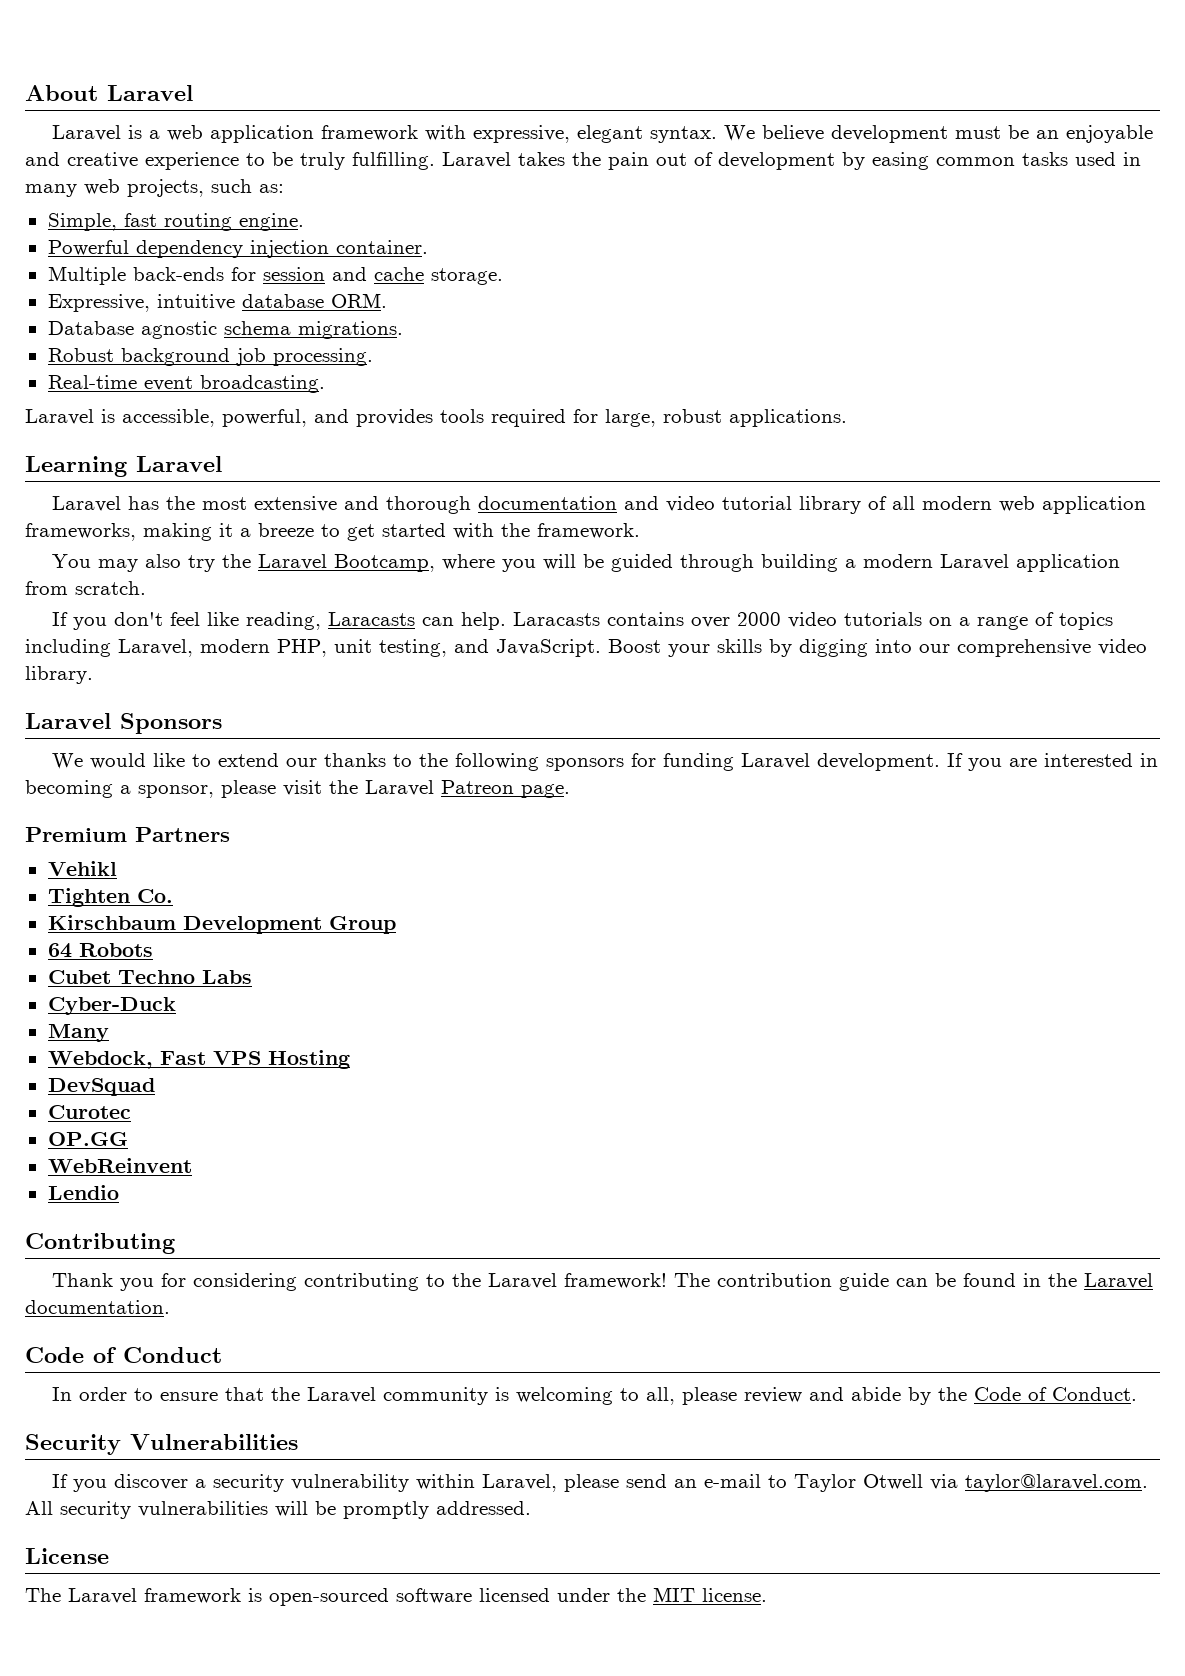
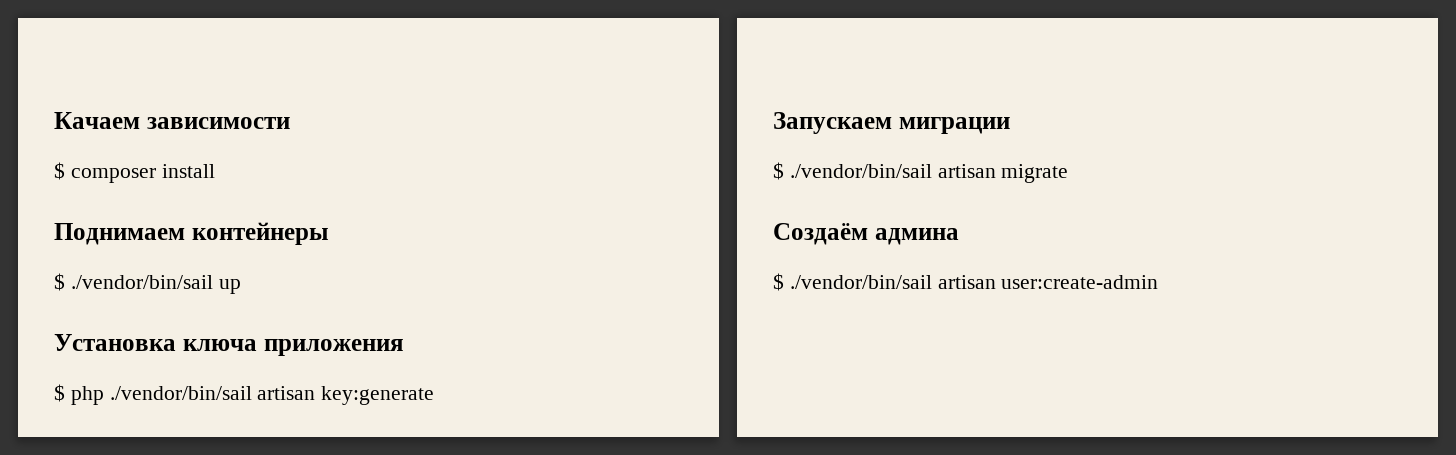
- About Laravel
- Laravel is a web application framework with expressive, elegant syntax. We believe development must be an enjoyable and creative experience to be truly fulfilling. Laravel takes the pain out of development by easing common tasks used in many web projects, such as:
- Simple, fast routing engine.
- Powerful dependency injection container.
- Multiple back-ends for session and cache storage.
- Expressive, intuitive database ORM.
- Database agnostic schema migrations.
- Robust background job processing.
- Real-time event broadcasting.
- Laravel is accessible, powerful, and provides tools required for large, robust applications.
- Learning Laravel
- Laravel has the most extensive and thorough documentation and video tutorial library of all modern web application frameworks, making it a breeze to get started with the framework.
- You may also try the Laravel Bootcamp, where you will be guided through building a modern Laravel application from scratch.
- If you don't feel like reading, Laracasts can help. Laracasts contains over 2000 video tutorials on a range of topics including Laravel, modern PHP, unit testing, and JavaScript. Boost your skills by digging into our comprehensive video library.
- Laravel Sponsors
- We would like to extend our thanks to the following sponsors for funding Laravel development. If you are interested in becoming a sponsor, please visit the Laravel Patreon page.
- Premium Partners
- Vehikl
- Tighten Co.
- Kirschbaum Development Group
- 64 Robots
- Cubet Techno Labs
- Cyber-Duck
- Many
- Webdock, Fast VPS Hosting
- DevSquad
- Curotec
- OP.GG
- WebReinvent
- Lendio
- Contributing
- Thank you for considering contributing to the Laravel framework! The contribution guide can be found in the Laravel documentation.
- Code of Conduct
- In order to ensure that the Laravel community is welcoming to all, please review and abide by the Code of Conduct.
- Security Vulnerabilities
- If you discover a security vulnerability within Laravel, please send an e-mail to Taylor Otwell via taylor@laravel.com. All security vulnerabilities will be promptly addressed.
- License
- The Laravel framework is open-sourced software licensed under the MIT license.
+ Качаем зависимости
+ $ composer install
+ Поднимаем контейнеры
+ $ ./vendor/bin/sail up
+ Установка ключа приложения
+ $ php ./vendor/bin/sail artisan key:generate
+ Запускаем миграции
+ $ ./vendor/bin/sail artisan migrate
+ Создаём админа
+ $ ./vendor/bin/sail artisan user:create-admin

